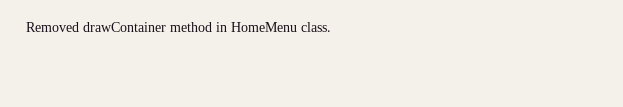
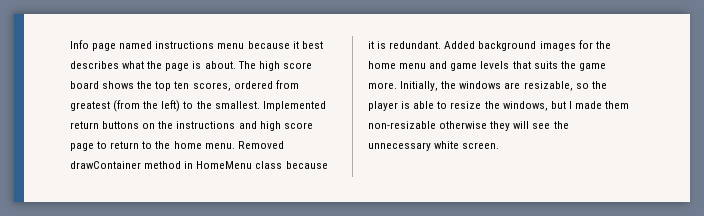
+ Info page named instructions menu because it best describes what the page is about. The high score board shows the top ten scores, ordered from greatest (from the left) to the smallest. Implemented return buttons on the instructions and high score page to return to the home menu.
- Removed drawContainer method in HomeMenu class.
+ Removed drawContainer method in HomeMenu class because it is redundant. Added background images for the home menu and game levels that suits the game more. Initially, the windows are resizable, so the player is able to resize the windows, but I made them non-resizable otherwise they will see the unnecessary white screen.

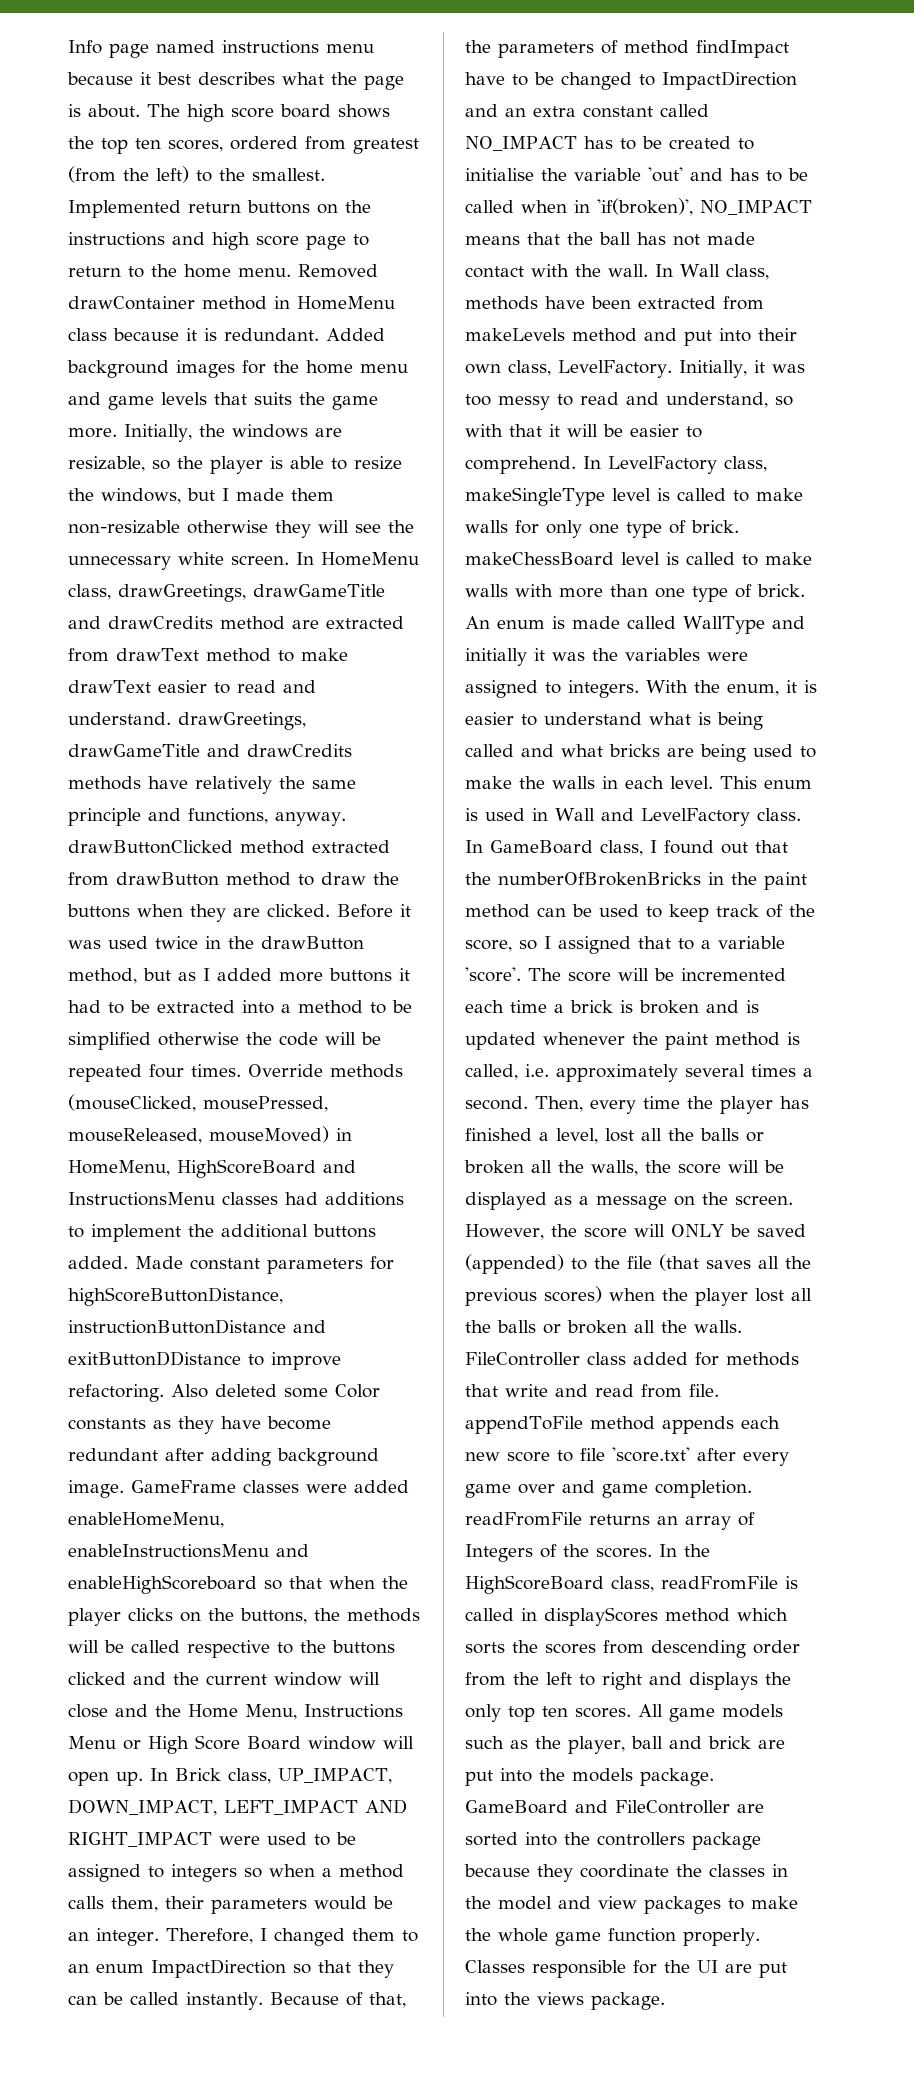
+ In HomeMenu class, drawGreetings, drawGameTitle and drawCredits method are extracted from drawText method to make drawText easier to read and understand. drawGreetings, drawGameTitle and drawCredits methods have relatively the same principle and functions, anyway. drawButtonClicked method extracted from drawButton method to draw the buttons when they are clicked. Before it was used twice in the drawButton method, but as I added more buttons it had to be extracted into a method to be simplified otherwise the code will be repeated four times. Override methods (mouseClicked, mousePressed, mouseReleased, mouseMoved) in HomeMenu, HighScoreBoard and InstructionsMenu classes had additions to implement the additional buttons added. Made constant parameters for highScoreButtonDistance, instructionButtonDistance and exitButtonDDistance to improve refactoring. Also deleted some Color constants as they have become redundant after adding background image. GameFrame classes were added enableHomeMenu, enableInstructionsMenu and enableHighScoreboard so that when the player clicks on the buttons, the methods will be called respective to the buttons clicked and the current window will close and the Home Menu, Instructions Menu or High Score Board window will open up. In Brick class, UP_IMPACT, DOWN_IMPACT, LEFT_IMPACT AND RIGHT_IMPACT were used to be assigned to integers so when a method calls them, their parameters would be an integer. Therefore, I changed them to an enum ImpactDirection so that they can be called instantly. Because of that, the parameters of method findImpact have to be changed to ImpactDirection and an extra constant called NO_IMPACT has to be created to initialise the variable 'out' and has to be called when in 'if(broken)', NO_IMPACT means that the ball has not made contact with the wall. In Wall class, methods have been extracted from makeLevels method and put into their own class, LevelFactory. Initially, it was too messy to read and understand, so with that it will be easier to comprehend. In LevelFactory class, makeSingleType level is called to make walls for only one type of brick. makeChessBoard level is called to make walls with more than one type of brick. An enum is made called WallType and initially it was the variables were assigned to integers. With the enum, it is easier to understand what is being called and what bricks are being used to make the walls in each level. This enum is used in Wall and LevelFactory class. In GameBoard class, I found out that the numberOfBrokenBricks in the paint method can be used to keep track of the score, so I assigned that to a variable 'score'. The score will be incremented each time a brick is broken and is updated whenever the paint method is called, i.e. approximately several times a second. Then, every time the player has finished a level, lost all the balls or broken all the walls, the score will be displayed as a message on the screen. However, the score will ONLY be saved (appended) to the file (that saves all the previous scores) when the player lost all the balls or broken all the walls. FileController class added for methods that write and read from file. appendToFile method appends each new score to file 'score.txt' after every game over and game completion. readFromFile returns an array of Integers of the scores. In the HighScoreBoard class, readFromFile is called in displayScores method which sorts the scores from descending order from the left to right and displays the only top ten scores. All game models such as the player, ball and brick are put into the models package. GameBoard and FileController are sorted into the controllers package because they coordinate the classes in the model and view packages to make the whole game function properly. Classes responsible for the UI are put into the views package.

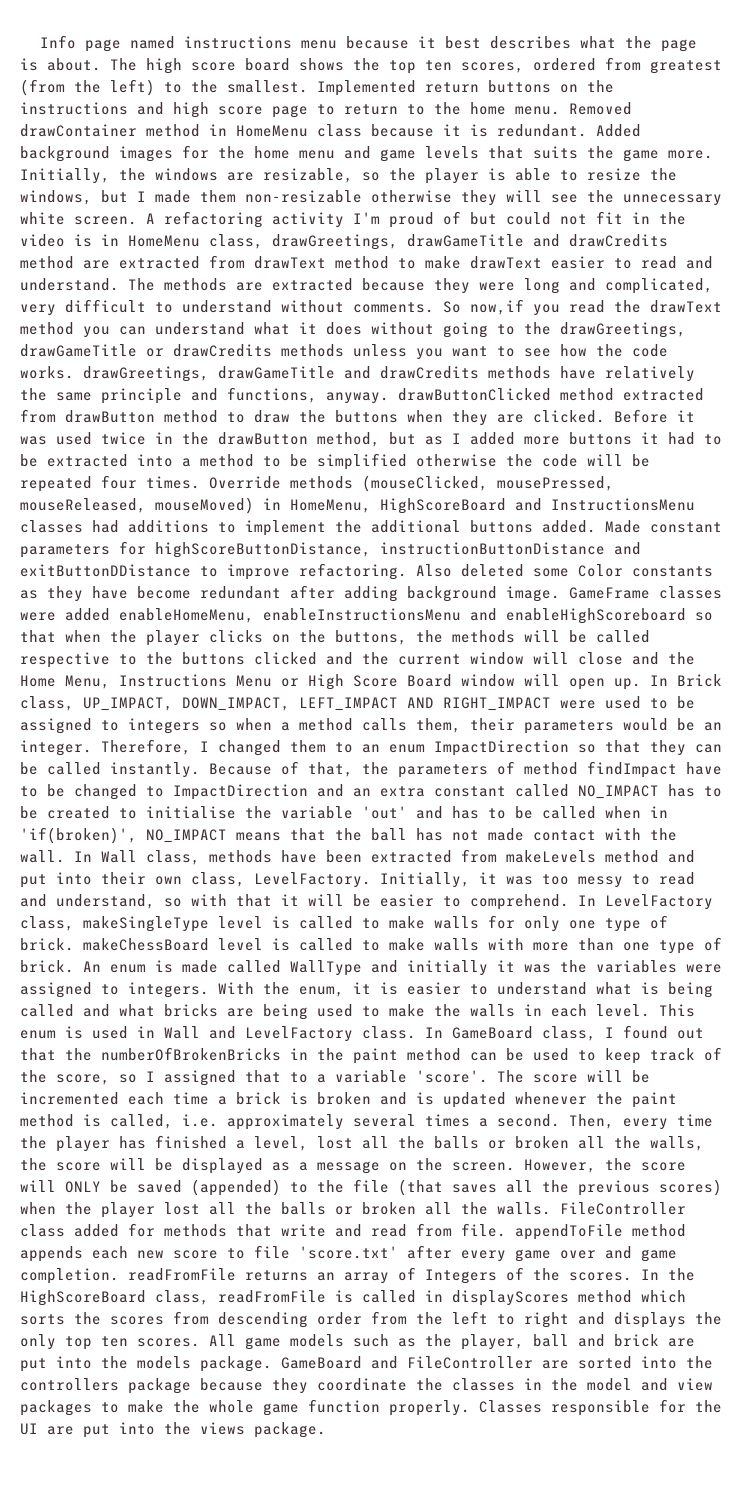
- In HomeMenu class, drawGreetings, drawGameTitle and drawCredits method are extracted from drawText method to make drawText easier to read and understand. drawGreetings, drawGameTitle and drawCredits methods have relatively the same principle and functions, anyway. drawButtonClicked method extracted from drawButton method to draw the buttons when they are clicked.
+ A refactoring activity I'm proud of but could not fit in the video is in HomeMenu class, drawGreetings, drawGameTitle and drawCredits method are extracted from drawText method to make drawText easier to read and understand. The methods are extracted because they were long and complicated, very difficult to understand without comments. So now,if you read the drawText method you can understand what it does without going to the drawGreetings, drawGameTitle or drawCredits methods unless you want to see how the code works. drawGreetings, drawGameTitle and drawCredits methods have relatively the same principle and functions, anyway. drawButtonClicked method extracted from drawButton method to draw the buttons when they are clicked.

